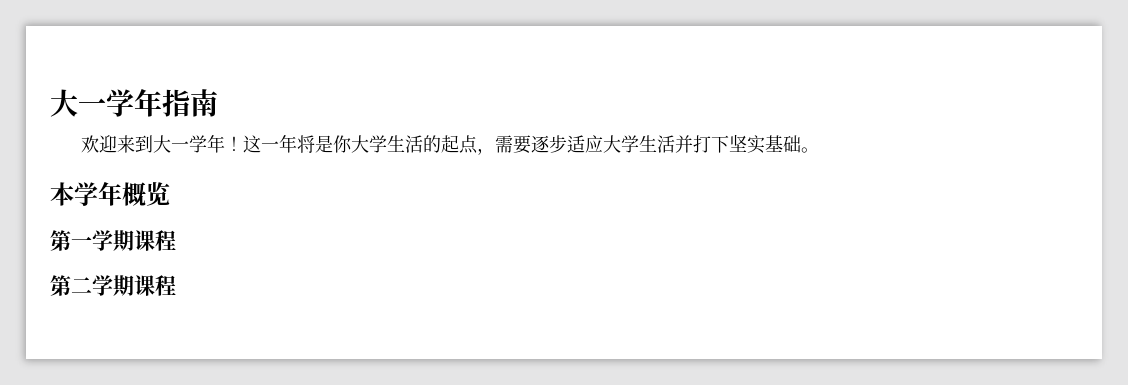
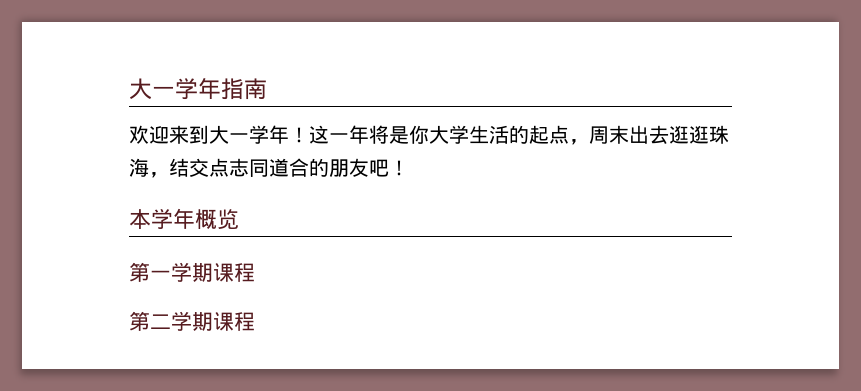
- 这一年将是你大学生活的起点，需要逐步适应大学生活并打下坚实基础。
+ 这一年将是你大学生活的起点，周末出去逛逛珠海，结交点志同道合的朋友吧！

